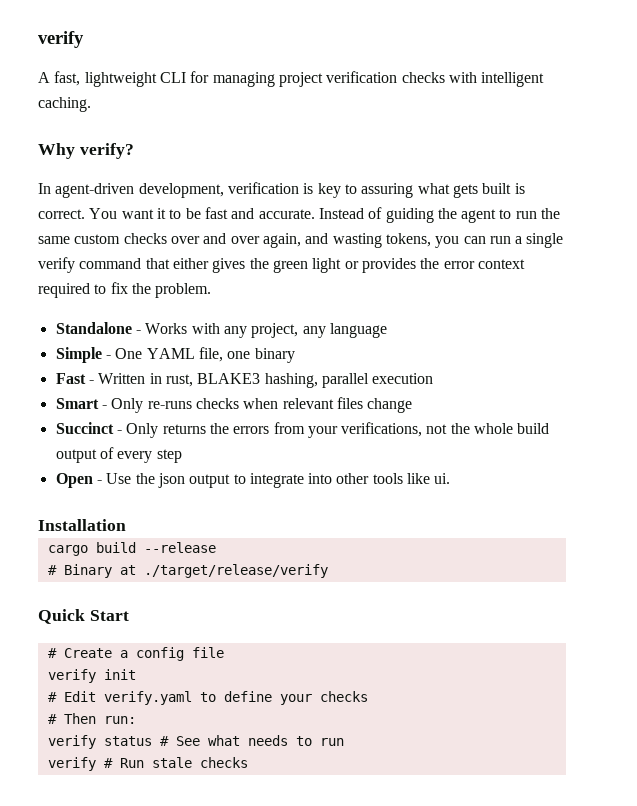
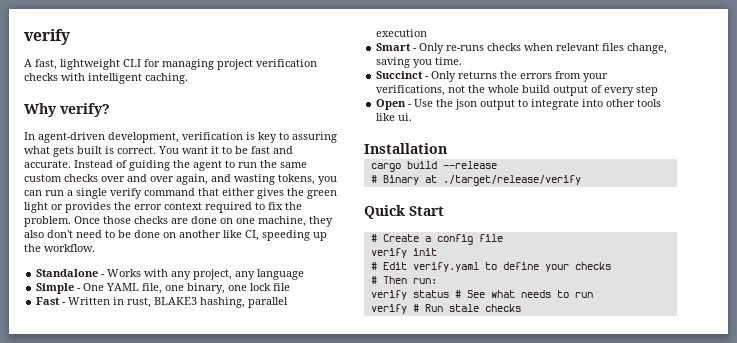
+ Once those checks are done on one machine, they also don't need to be done on another like CI, speeding up the workflow.
- Simple - One YAML file, one binary
+ Simple - One YAML file, one binary, one lock file
- Smart - Only re-runs checks when relevant files change
+ Smart - Only re-runs checks when relevant files change, saving you time.

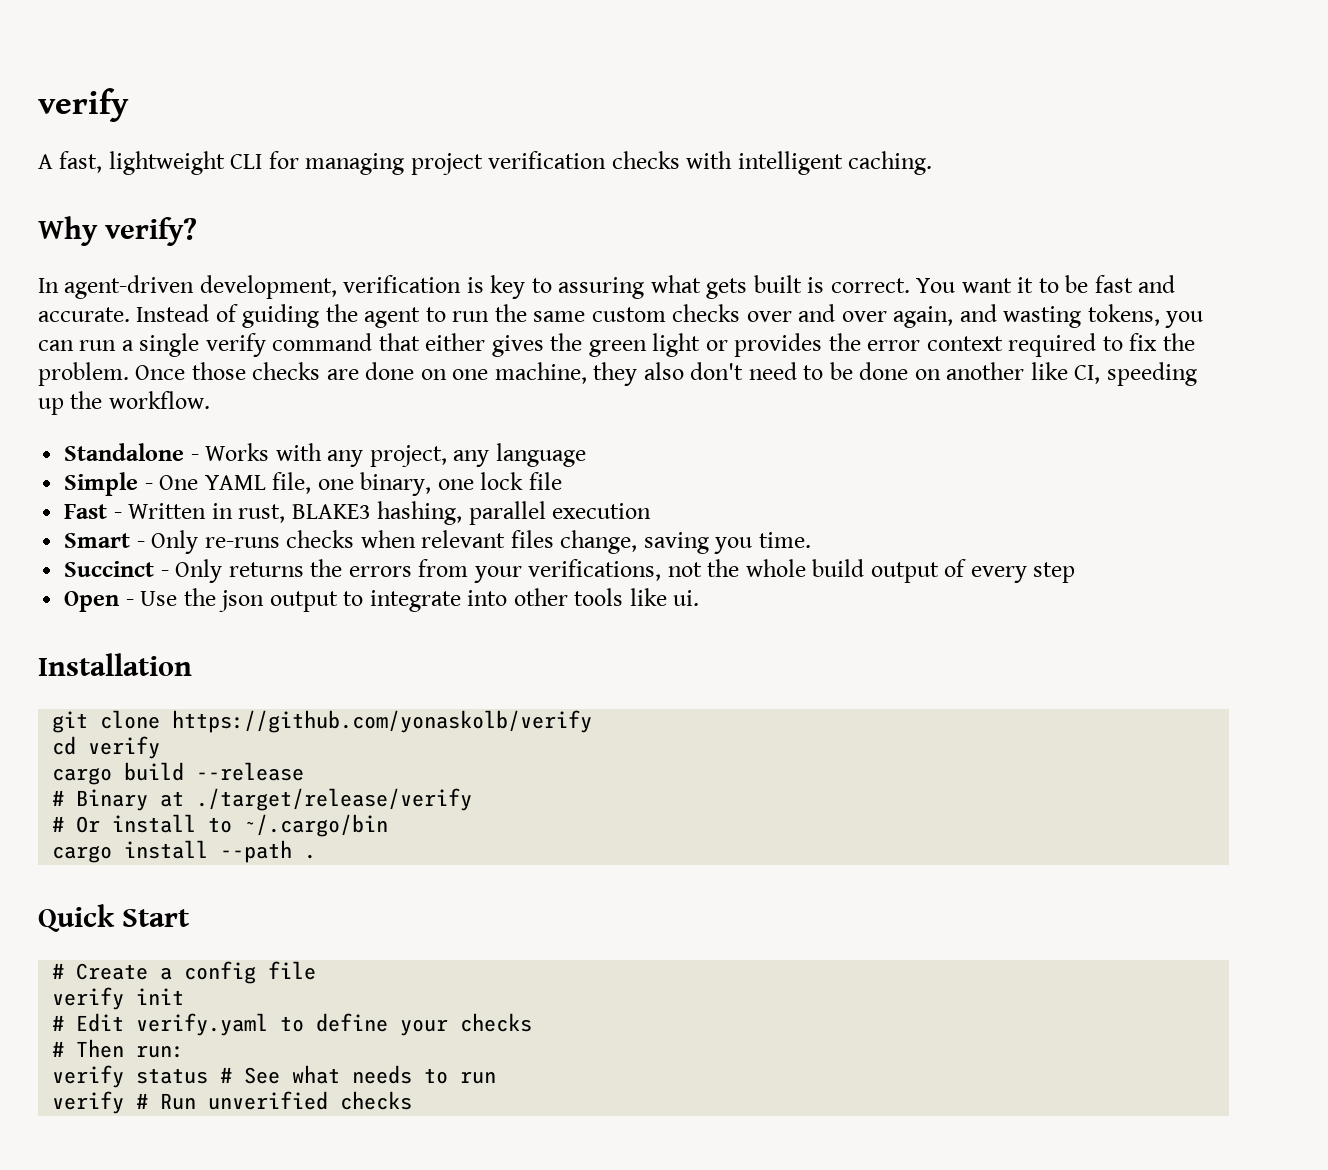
+ git clone https://github.com/yonaskolb/verify
+ cd verify
+ # Or install to ~/.cargo/bin
+ cargo install --path .
- verify # Run stale checks
+ verify # Run unverified checks

